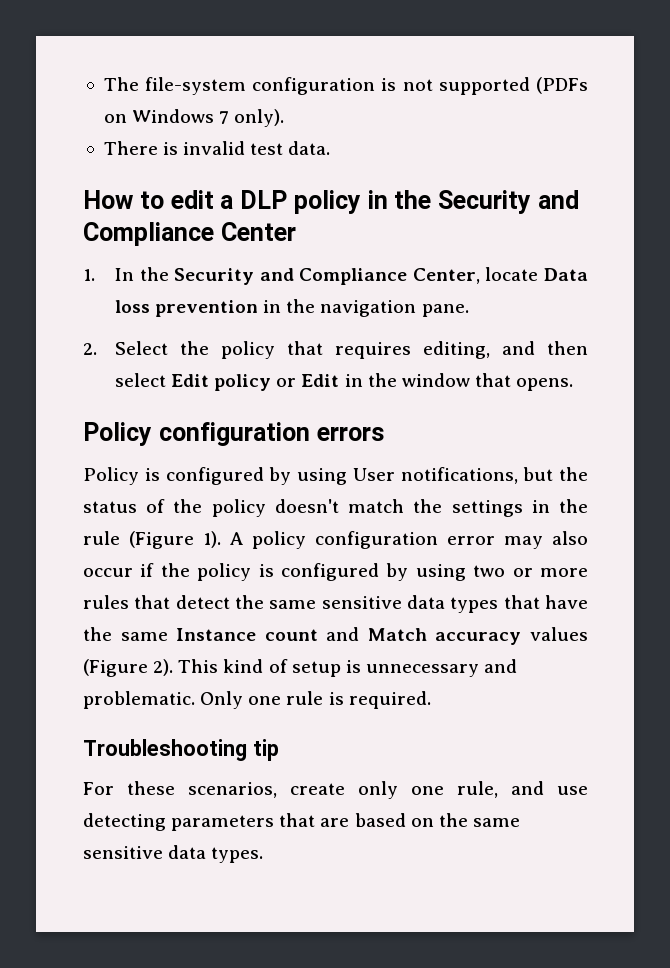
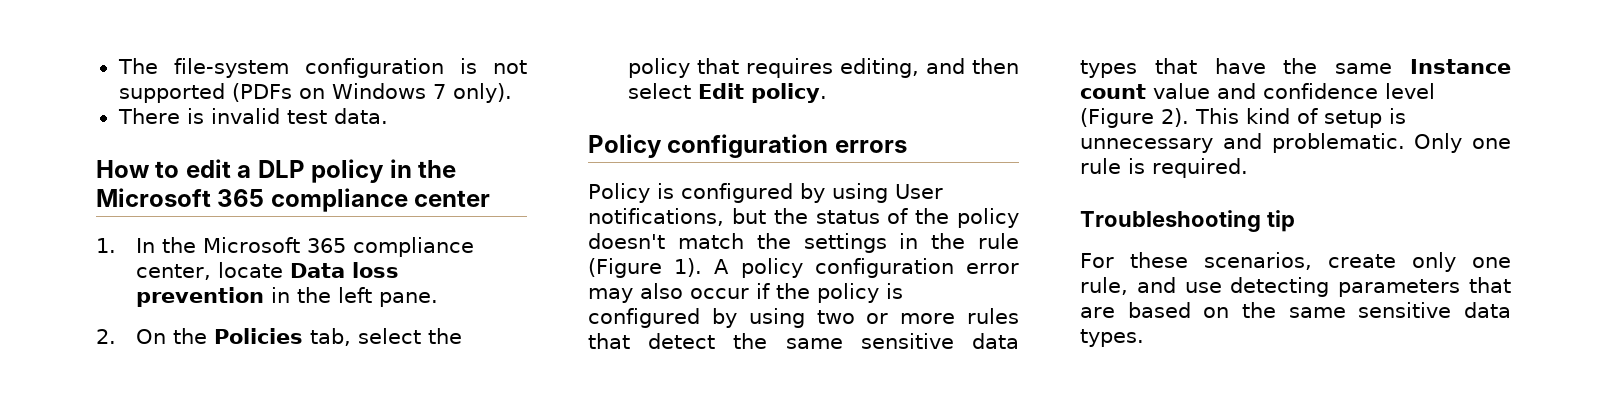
- How to edit a DLP policy in the Security and Compliance Center
+ How to edit a DLP policy in the Microsoft 365 compliance center
- 1. In the Security and Compliance Center, locate Data loss prevention in the navigation pane.
+ 1. In the Microsoft 365 compliance center, locate Data loss prevention in the left pane.
- 2. Select the policy that requires editing, and then select Edit policy or Edit in the window that opens.
+ 2. On the Policies tab, select the policy that requires editing, and then select Edit policy.
- A policy configuration error may also occur if the policy is configured by using two or more rules that detect the same sensitive data types that have the same Instance count and Match accuracy values (Figure 2).
+ A policy configuration error may also occur if the policy is configured by using two or more rules that detect the same sensitive data types that have the same Instance count value and confidence level (Figure 2).

